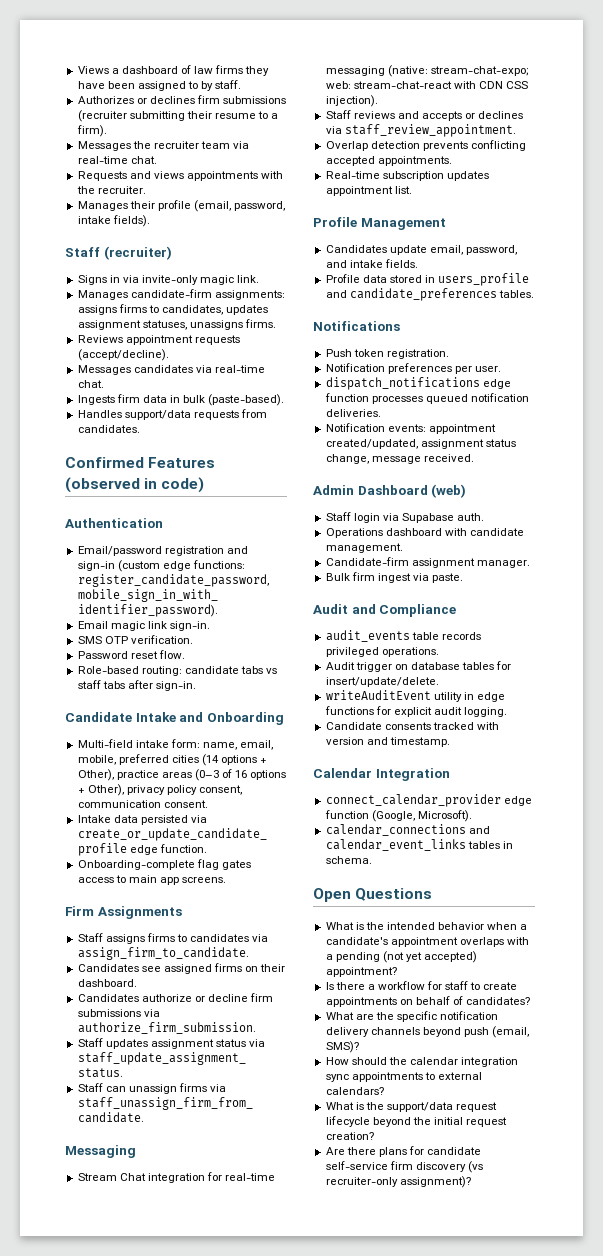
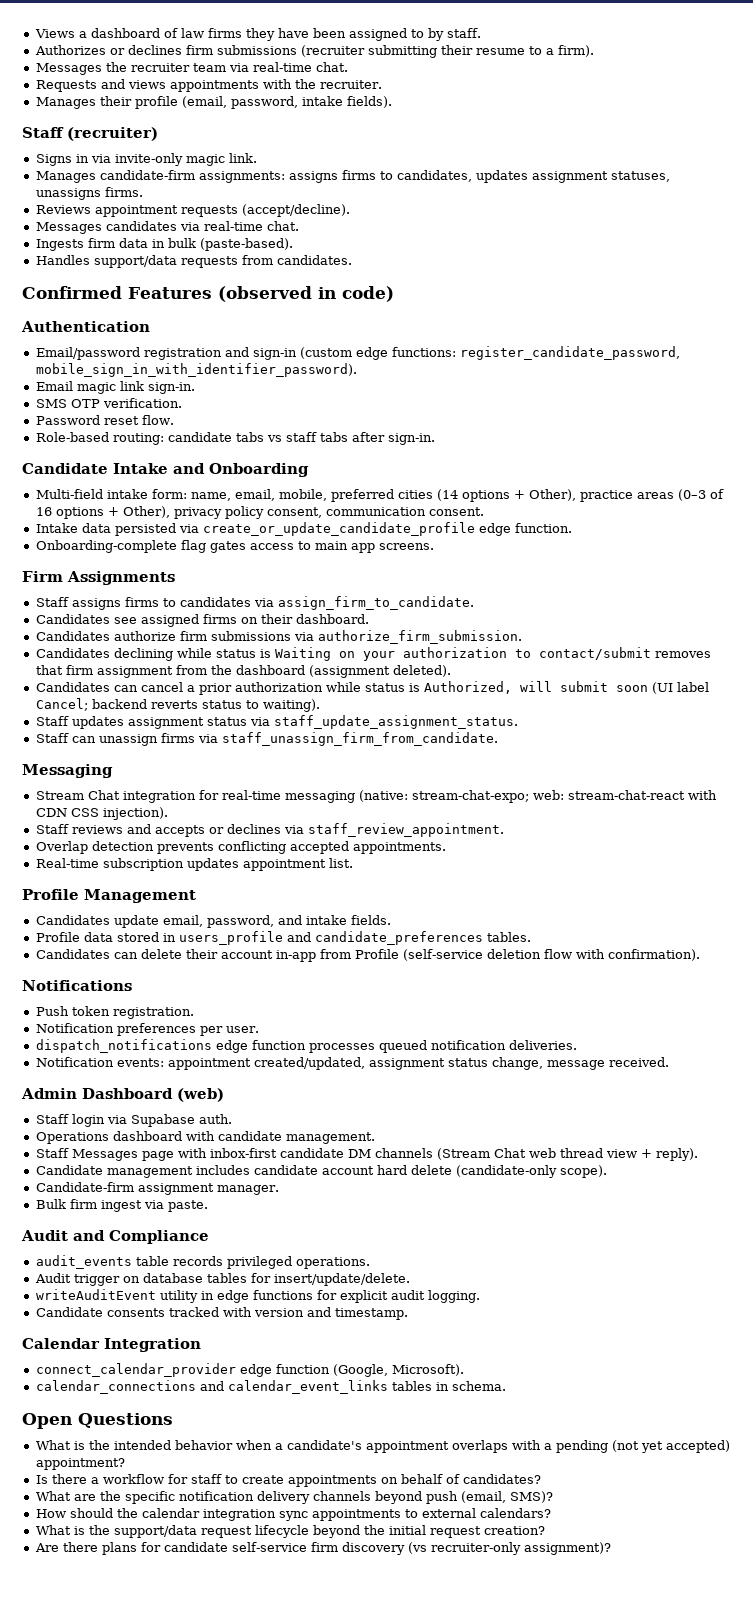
- Candidates authorize or decline firm submissions via authorize_firm_submission.
+ Candidates authorize firm submissions via authorize_firm_submission.
+ Candidates declining while status is Waiting on your authorization to contact/submit removes that firm assignment from the dashboard (assignment deleted).
+ Candidates can cancel a prior authorization while status is Authorized, will submit soon (UI label Cancel; backend reverts status to waiting).
+ Candidates can delete their account in-app from Profile (self-service deletion flow with confirmation).
+ Staff Messages page with inbox-first candidate DM channels (Stream Chat web thread view + reply).
+ Candidate management includes candidate account hard delete (candidate-only scope).

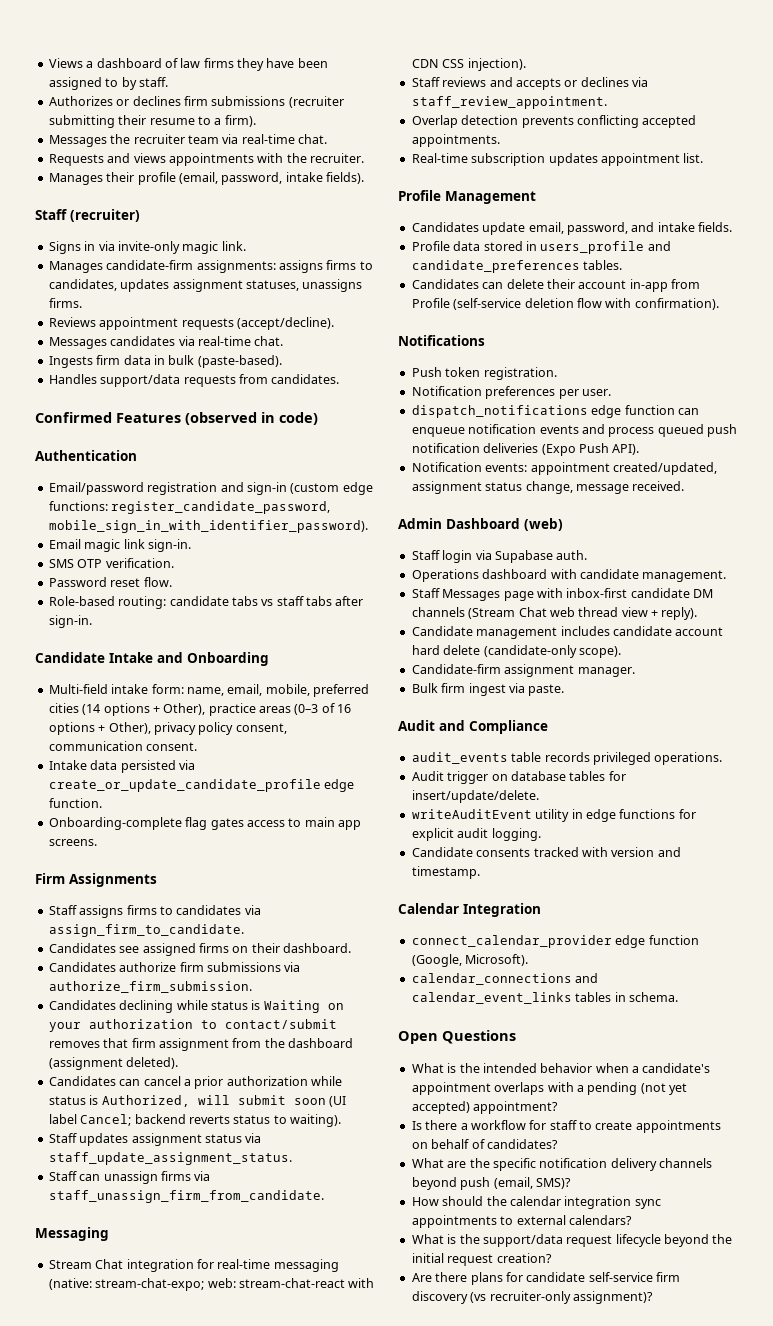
- dispatch_notifications edge function processes queued notification deliveries.
+ dispatch_notifications edge function can enqueue notification events and process queued push notification deliveries (Expo Push API).

